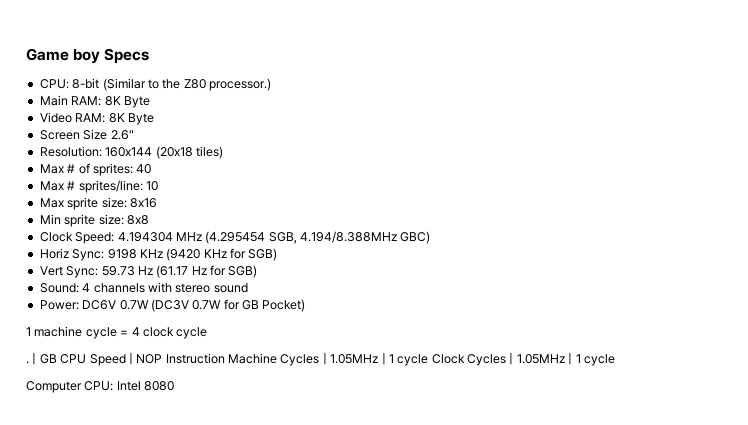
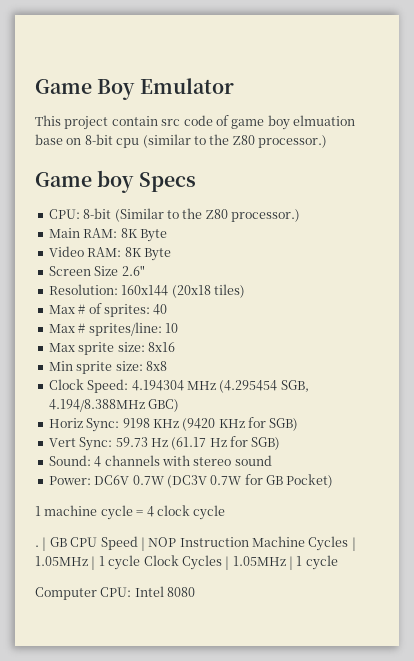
+ Game Boy Emulator
+ This project contain src code of game boy elmuation base on 8-bit cpu (similar to the Z80 processor.)

